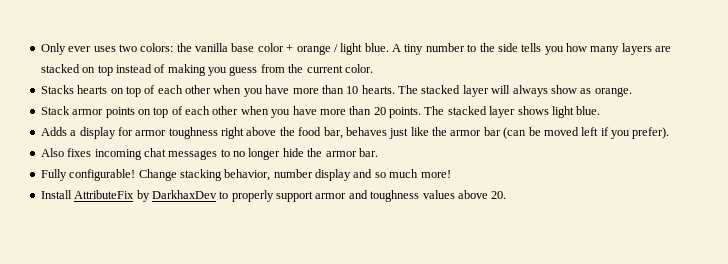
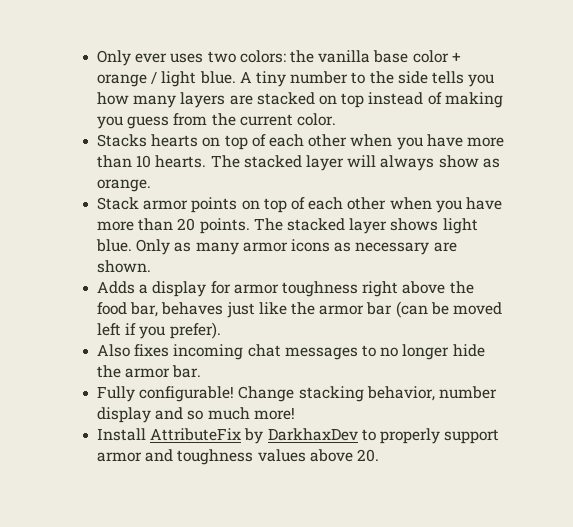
+ Only as many armor icons as necessary are shown.

